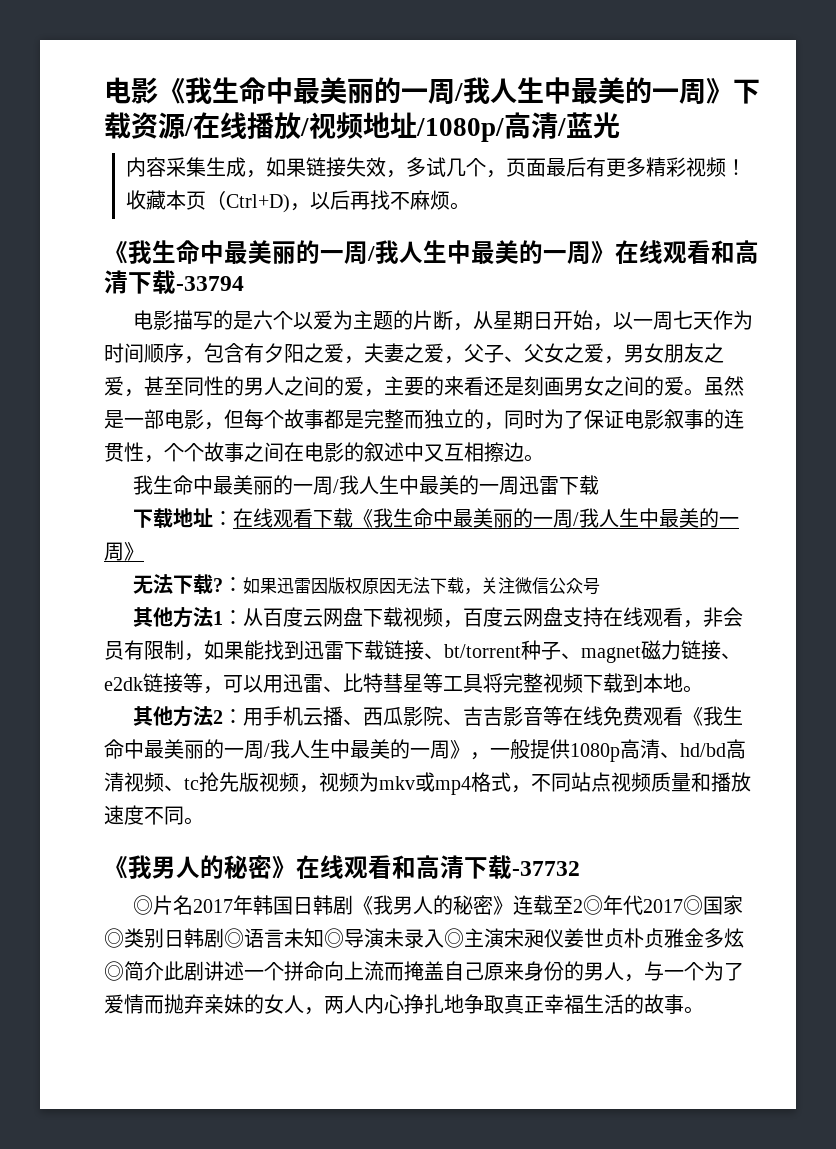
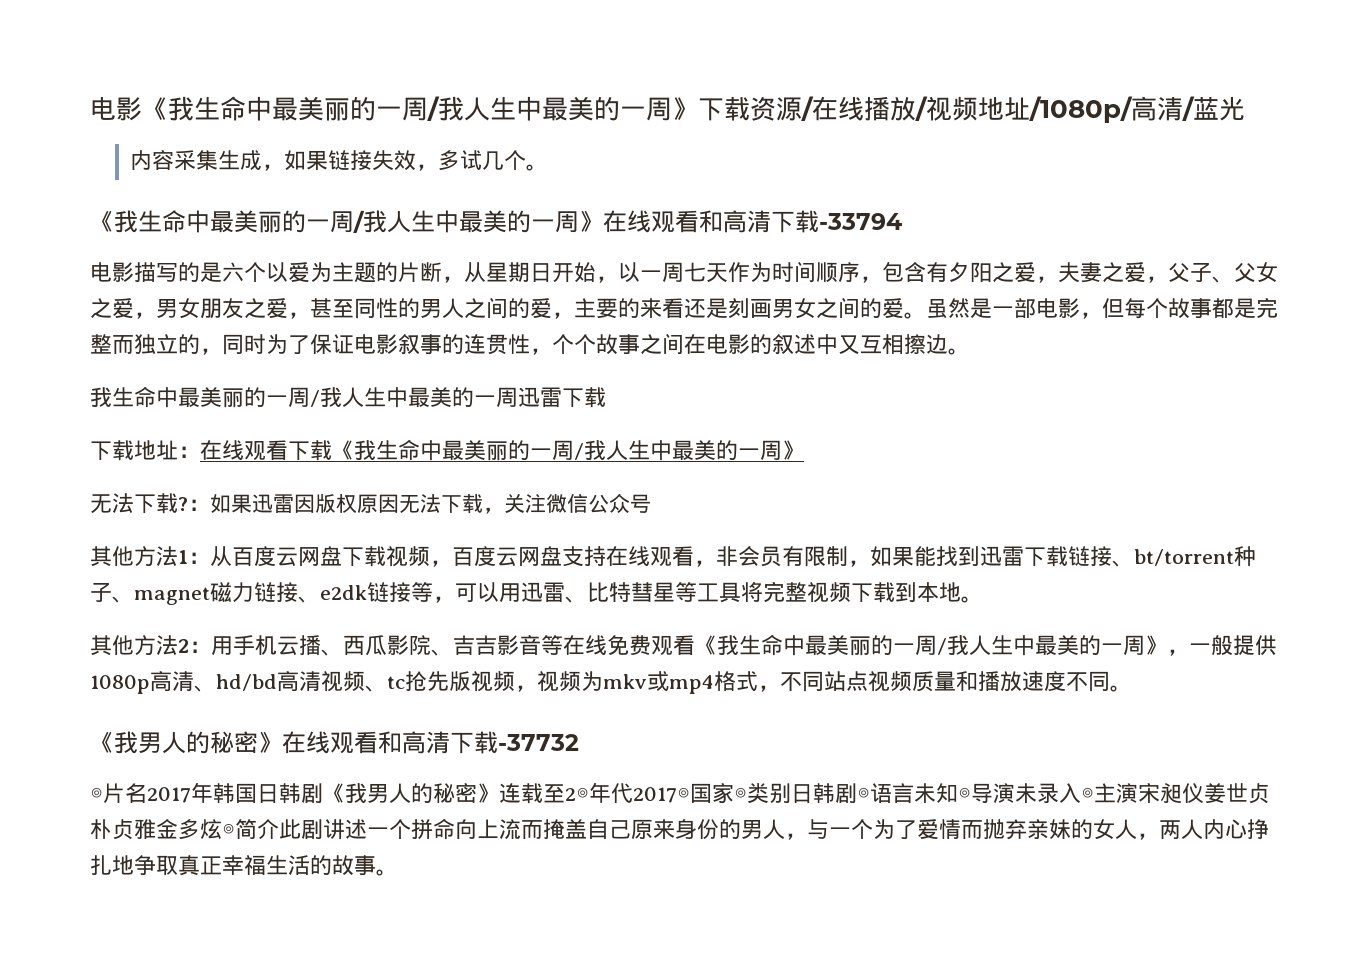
- 内容采集生成，如果链接失效，多试几个，页面最后有更多精彩视频！收藏本页（Ctrl+D)，以后再找不麻烦。
+ 内容采集生成，如果链接失效，多试几个。

